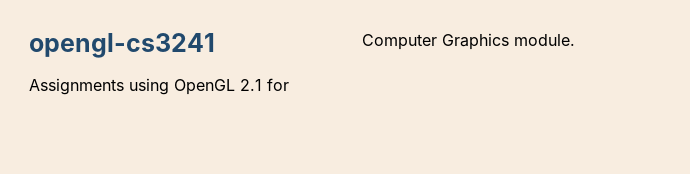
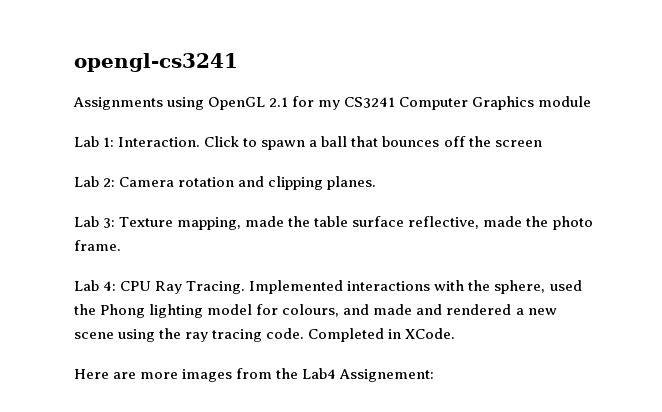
- Assignments using OpenGL 2.1 for Computer Graphics module.
+ Assignments using OpenGL 2.1 for my CS3241 Computer Graphics module
+ Lab 1: Interaction. Click to spawn a ball that bounces off the screen
+ Lab 2: Camera rotation and clipping planes.
+ Lab 3: Texture mapping, made the table surface reflective, made the photo frame.
+ Lab 4: CPU Ray Tracing. Implemented interactions with the sphere, used the Phong lighting model for colours, and made and rendered a new scene using the ray tracing code. Completed in XCode.
+ Here are more images from the Lab4 Assignement:

